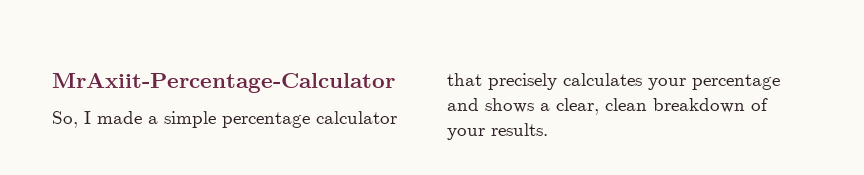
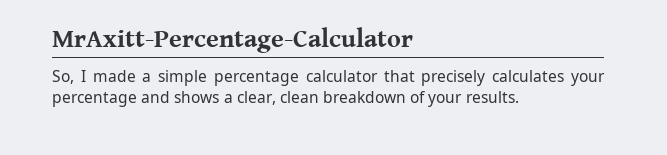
- MrAxiit-Percentage-Calculator
+ MrAxitt-Percentage-Calculator

